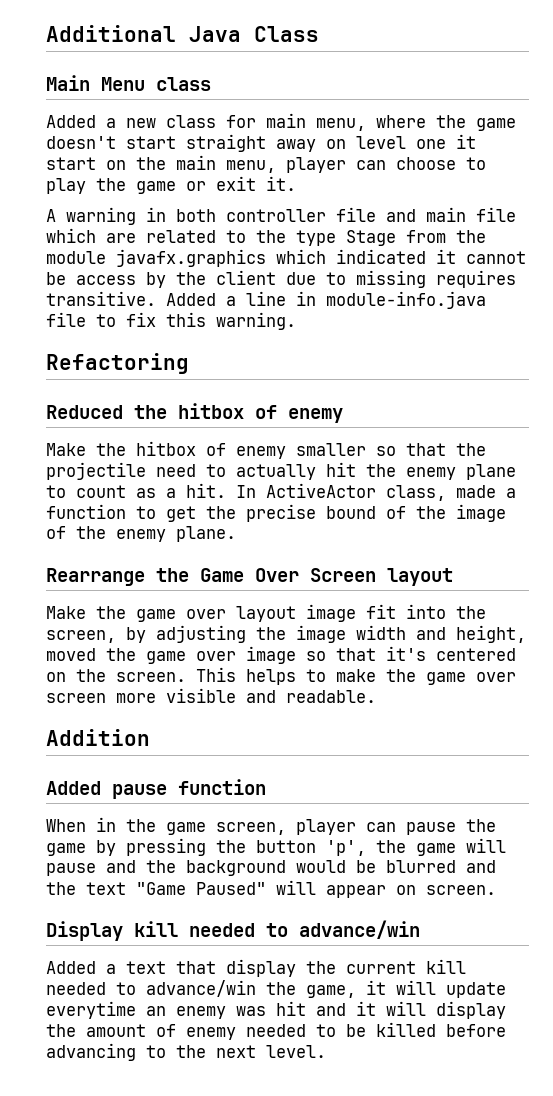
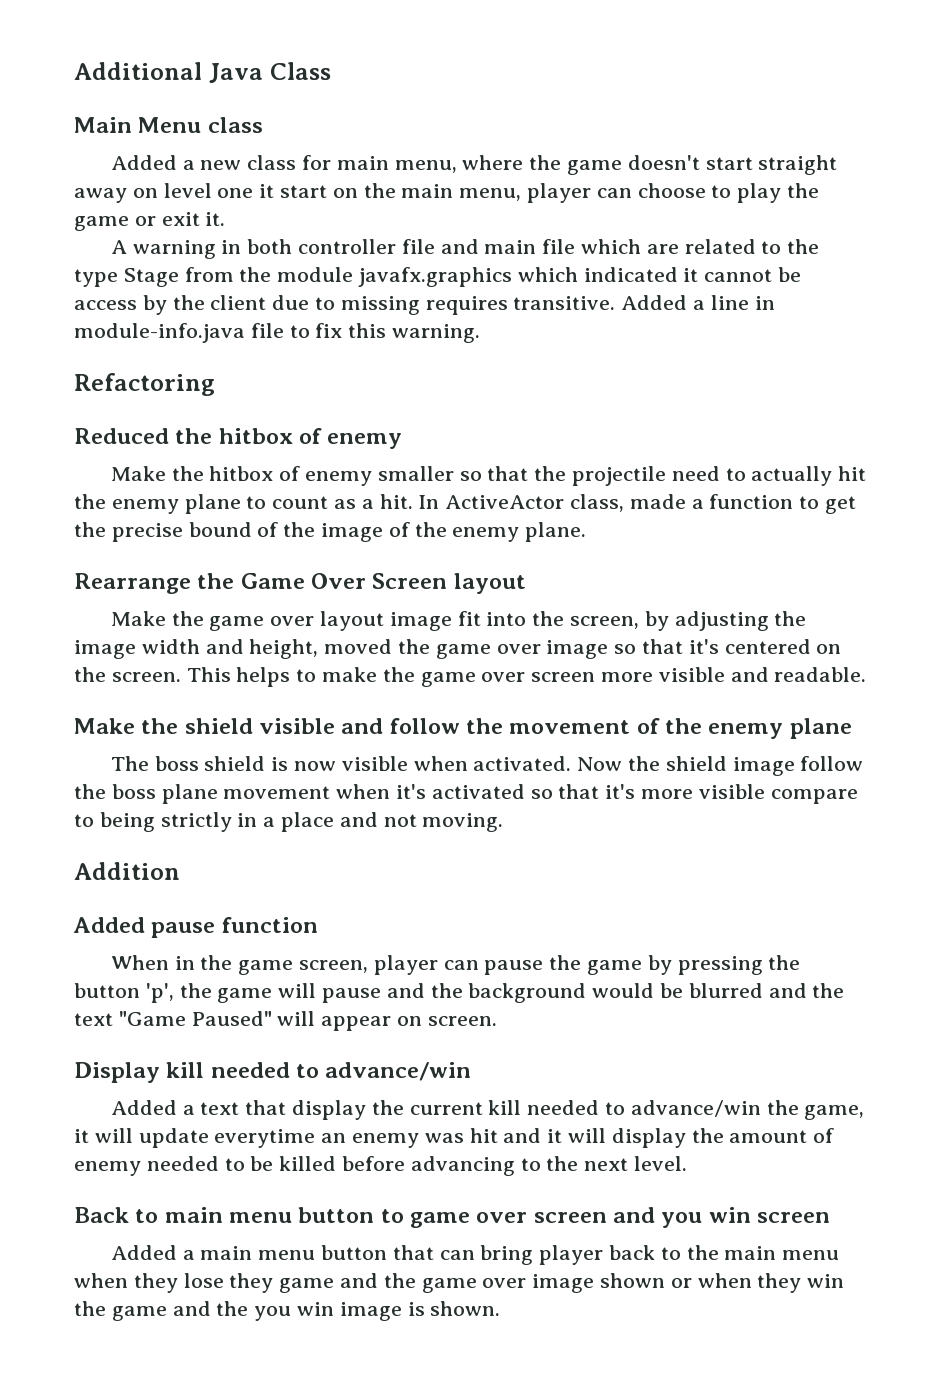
+ Make the shield visible and follow the movement of the enemy plane
+ The boss shield is now visible when activated. Now the shield image follow the boss plane movement when it's activated so that it's more visible compare to being strictly in a place and not moving.
+ Back to main menu button to game over screen and you win screen
+ Added a main menu button that can bring player back to the main menu when they lose they game and the game over image shown or when they win the game and the you win image is shown.

